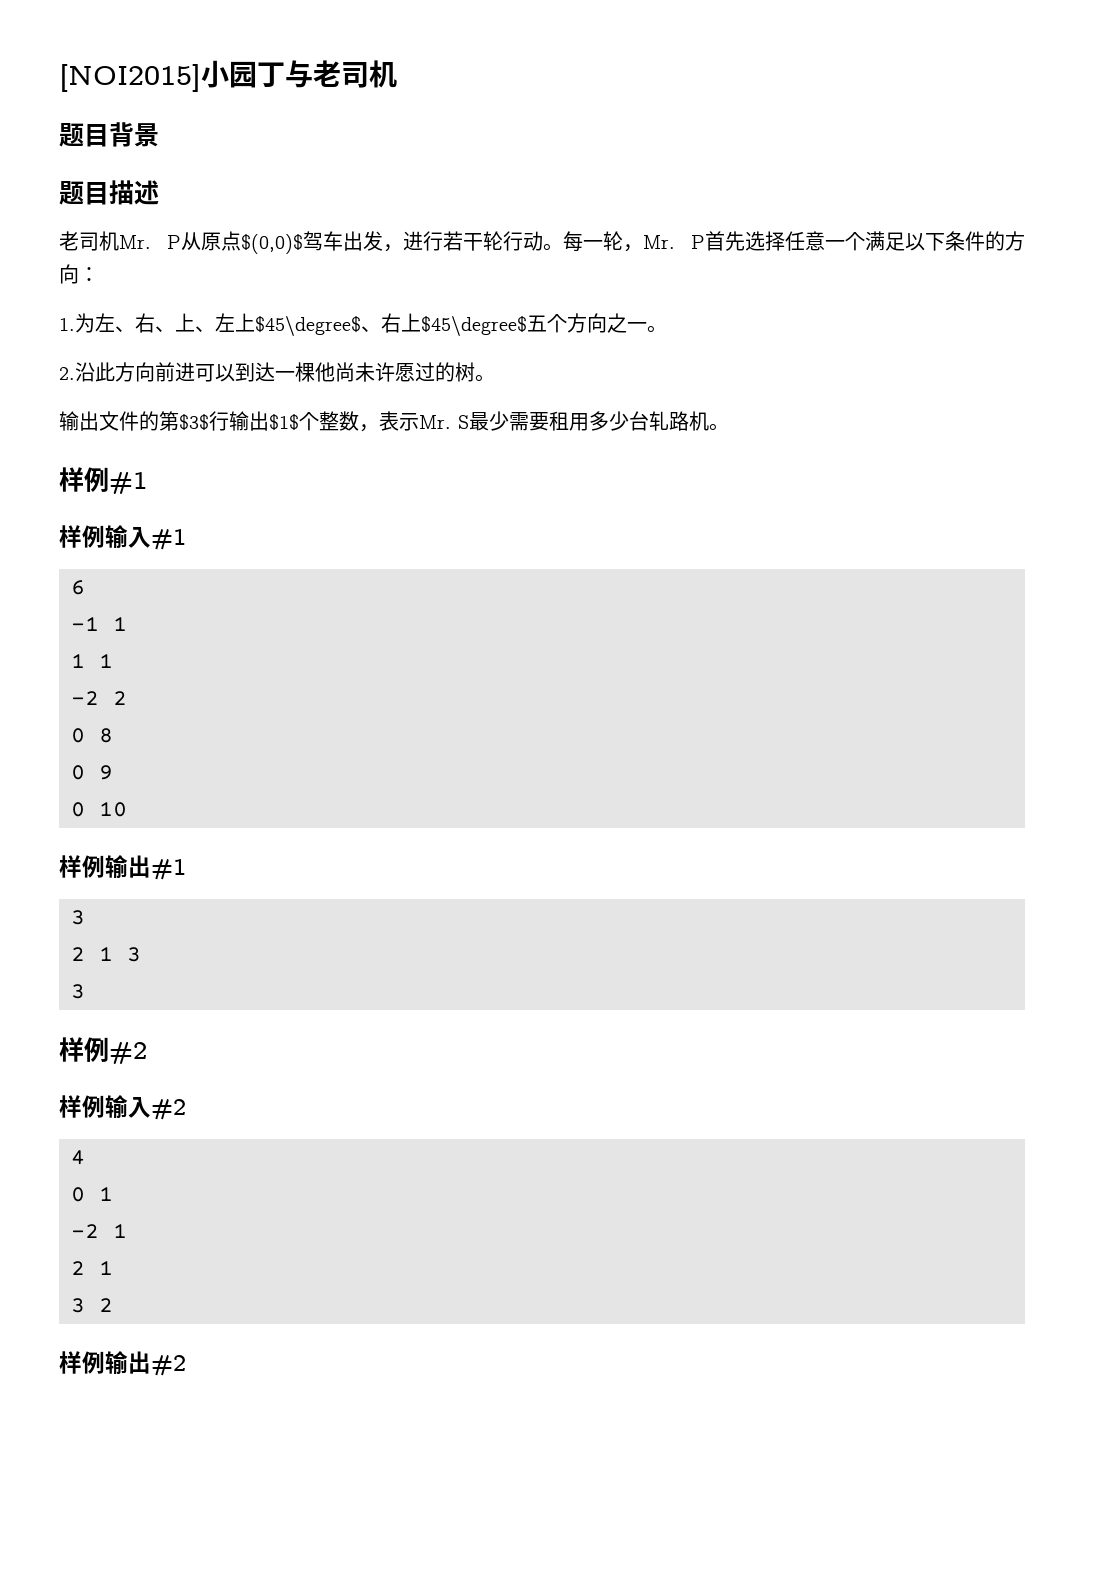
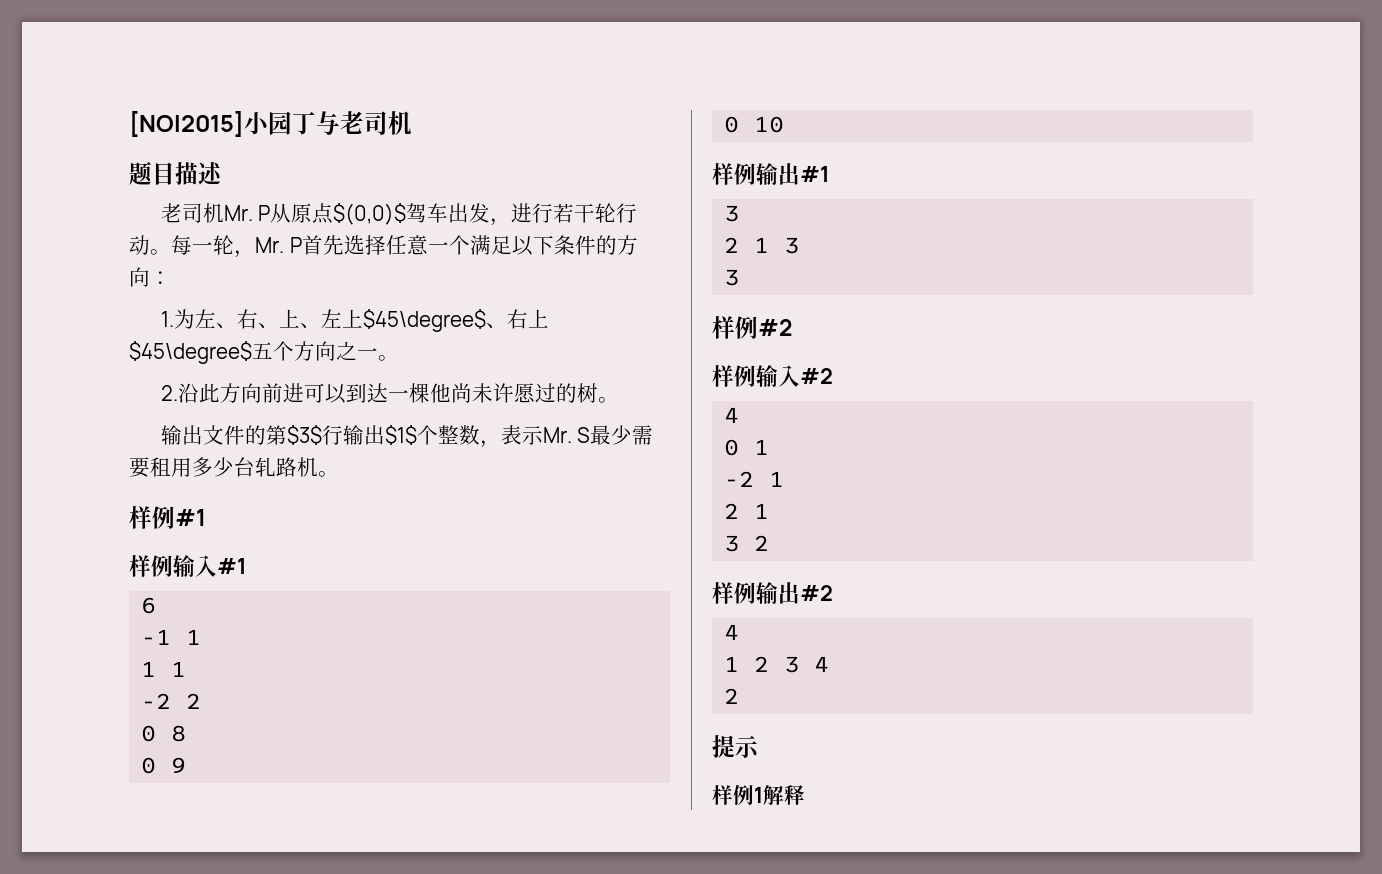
- 题目背景
  样例输出#2
+ 4
+ 1 2 3 4
+ 2
+ 提示
+ 样例1解释

